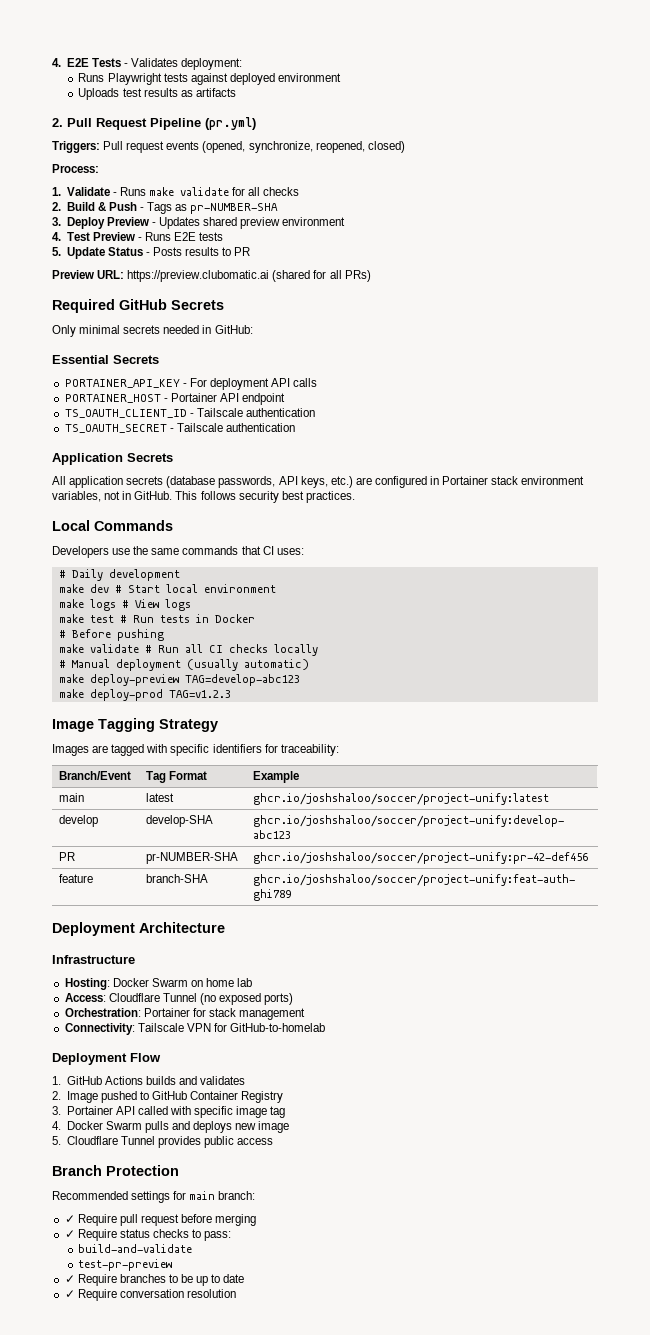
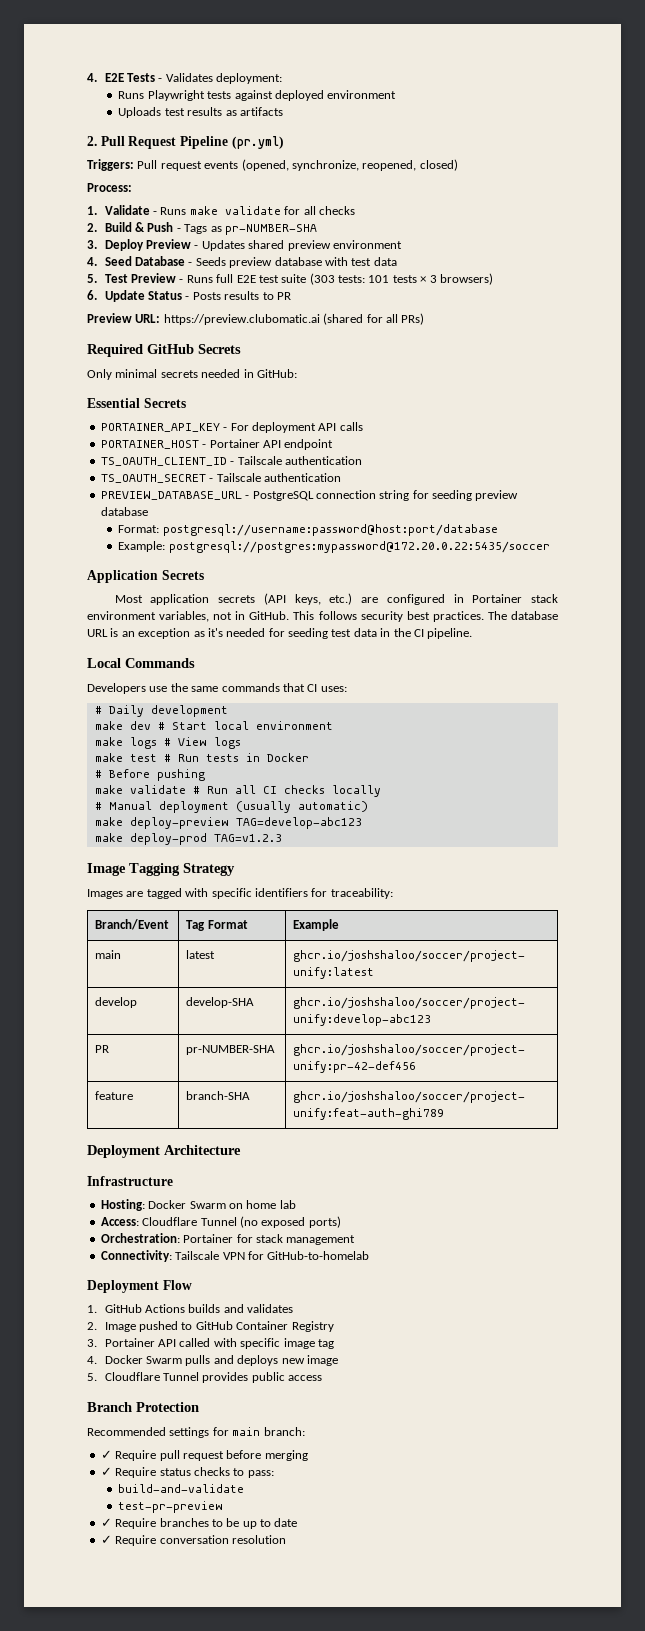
- 4. Test Preview - Runs E2E tests
- 5. Update Status - Posts results to PR
+ 4. Seed Database - Seeds preview database with test data
+ 5. Test Preview - Runs full E2E test suite (303 tests: 101 tests × 3 browsers)
+ 6. Update Status - Posts results to PR
+ PREVIEW_DATABASE_URL - PostgreSQL connection string for seeding preview database
+ Format: postgresql://username:password@host:port/database
+ Example: postgresql://postgres:mypassword@172.20.0.22:5435/soccer
- All application secrets (database passwords, API keys, etc.) are configured in Portainer stack environment variables, not in GitHub.
+ Most application secrets (API keys, etc.) are configured in Portainer stack environment variables, not in GitHub.
+ The database URL is an exception as it's needed for seeding test data in the CI pipeline.

